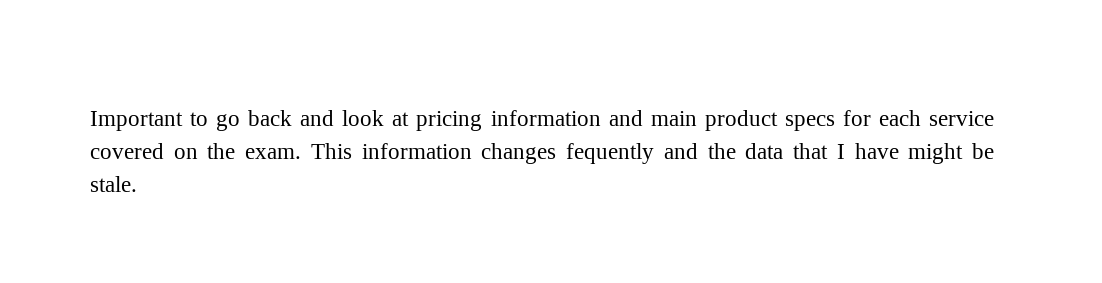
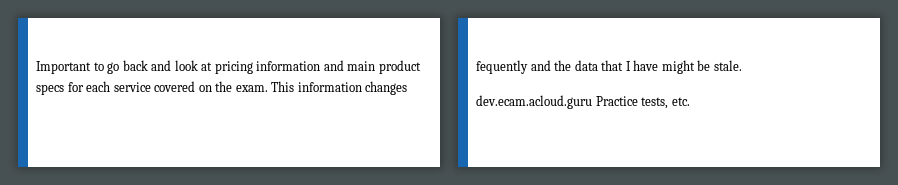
+ dev.ecam.acloud.guru Practice tests, etc.

